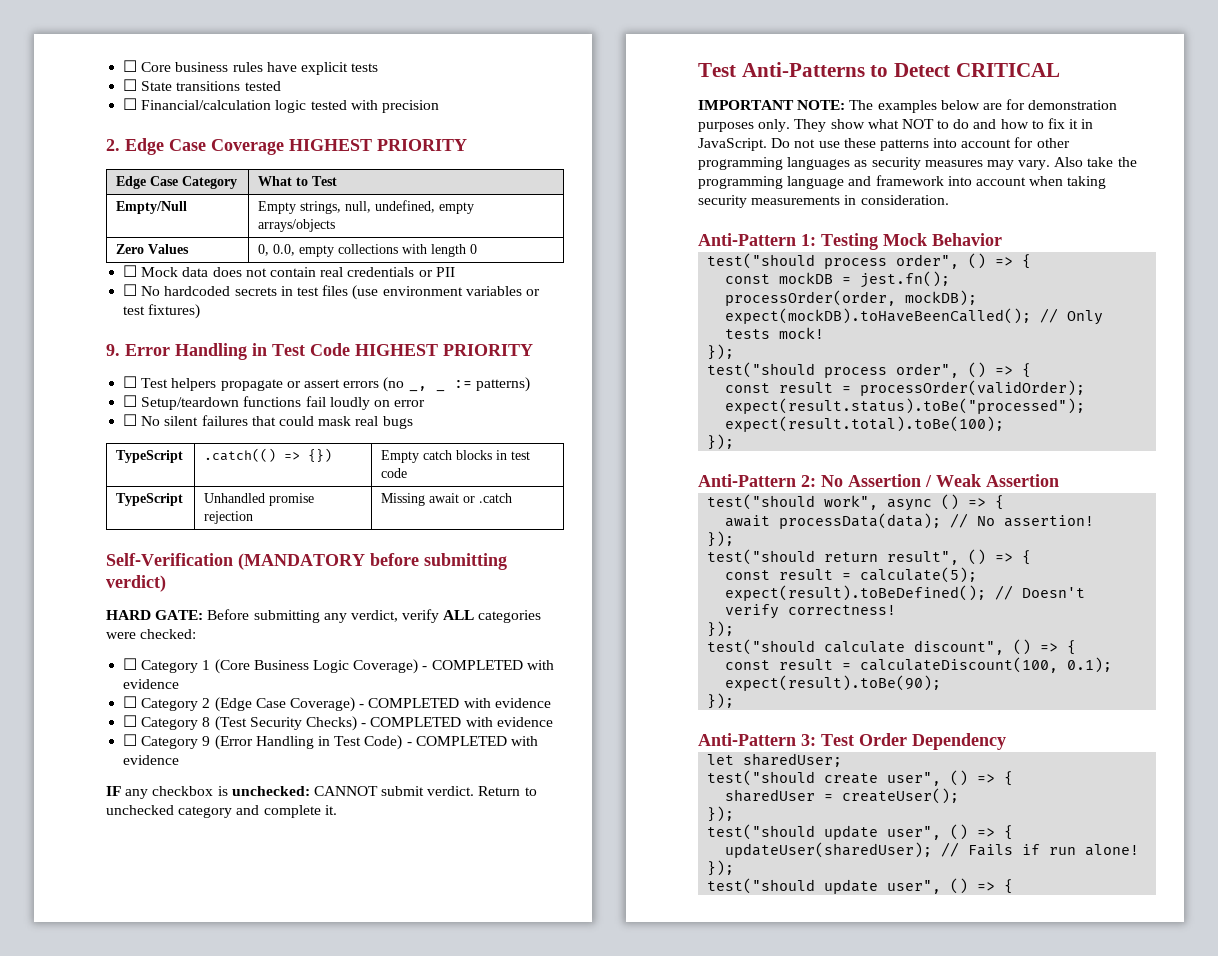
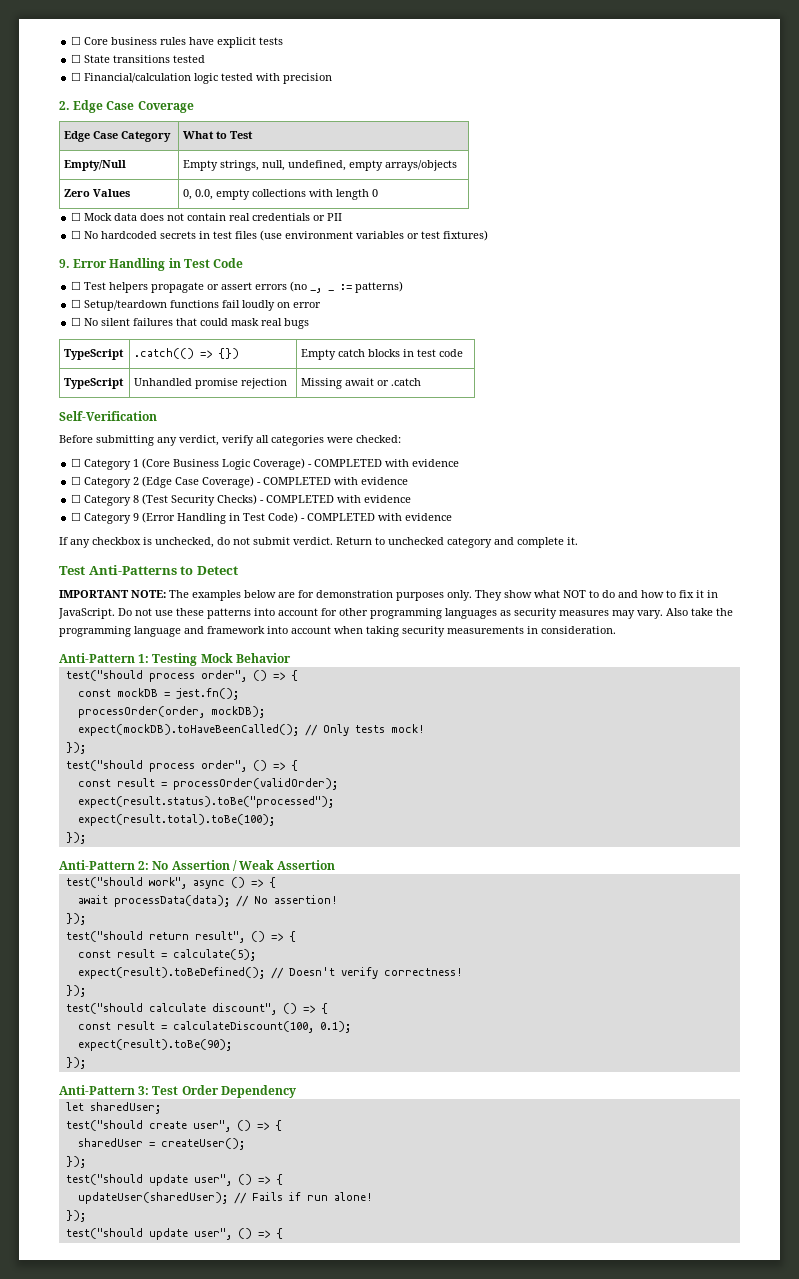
- 2. Edge Case Coverage HIGHEST PRIORITY
+ 2. Edge Case Coverage
- 9. Error Handling in Test Code HIGHEST PRIORITY
+ 9. Error Handling in Test Code
- Self-Verification (MANDATORY before submitting verdict)
- HARD GATE: Before submitting any verdict, verify ALL categories were checked:
+ Self-Verification
+ Before submitting any verdict, verify all categories were checked:
- IF any checkbox is unchecked: CANNOT submit verdict.
+ If any checkbox is unchecked, do not submit verdict.
- Test Anti-Patterns to Detect CRITICAL
+ Test Anti-Patterns to Detect

